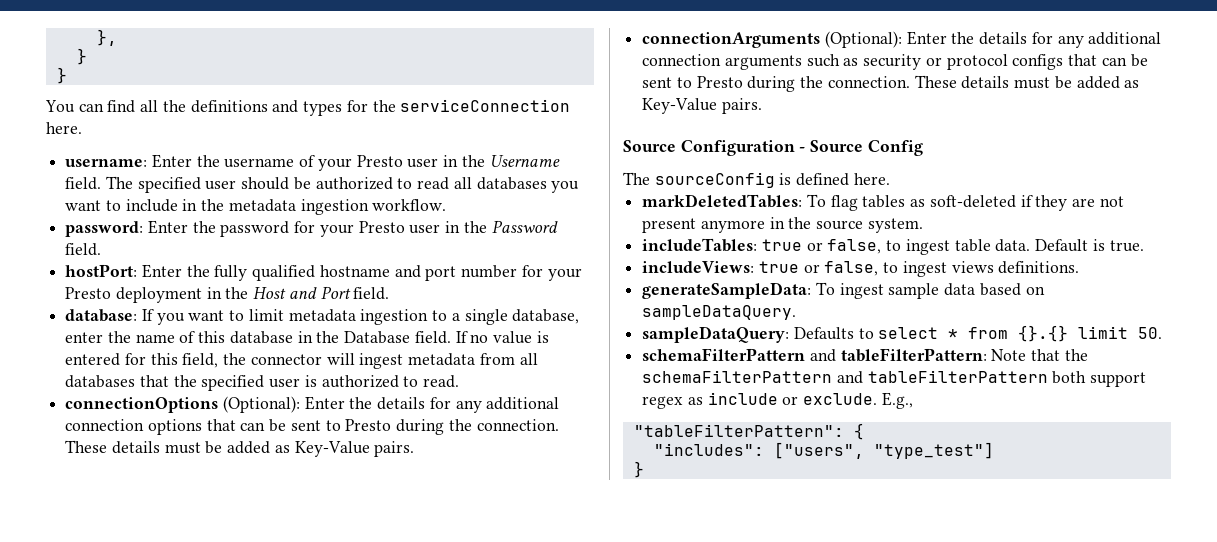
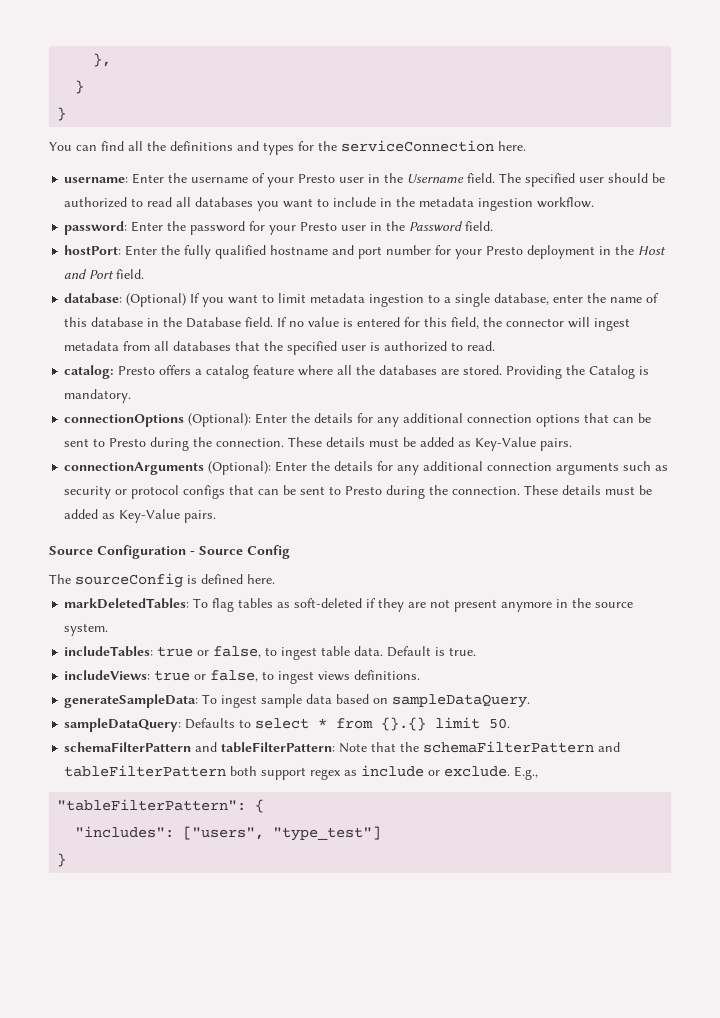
- database: If you want to limit metadata ingestion to a single database, enter the name of this database in the Database field.
+ database: (Optional) If you want to limit metadata ingestion to a single database, enter the name of this database in the Database field.
+ catalog: Presto offers a catalog feature where all the databases are stored. Providing the Catalog is mandatory.

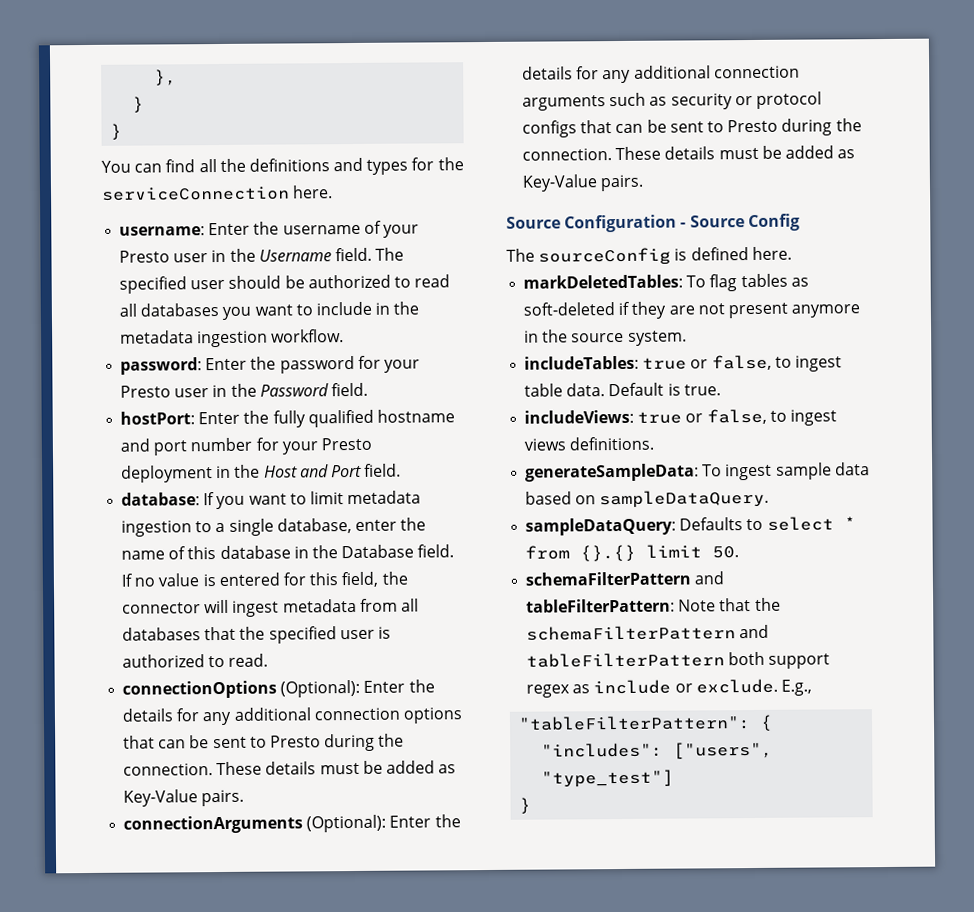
- database: (Optional) If you want to limit metadata ingestion to a single database, enter the name of this database in the Database field.
+ database: If you want to limit metadata ingestion to a single database, enter the name of this database in the Database field.
- catalog: Presto offers a catalog feature where all the databases are stored. Providing the Catalog is mandatory.

